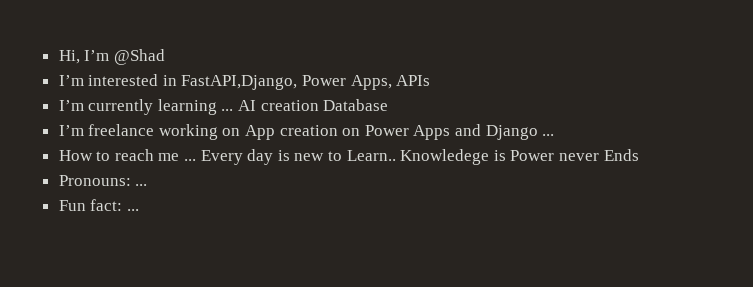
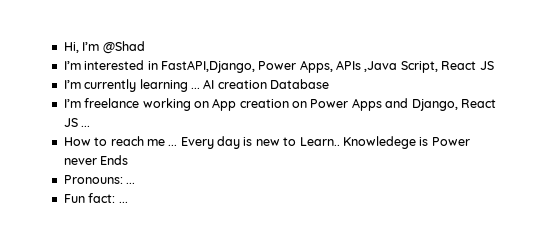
- I’m interested in FastAPI,Django, Power Apps, APIs
+ I’m interested in FastAPI,Django, Power Apps, APIs ,Java Script, React JS
- I’m freelance working on App creation on Power Apps and Django ...
+ I’m freelance working on App creation on Power Apps and Django, React JS ...

